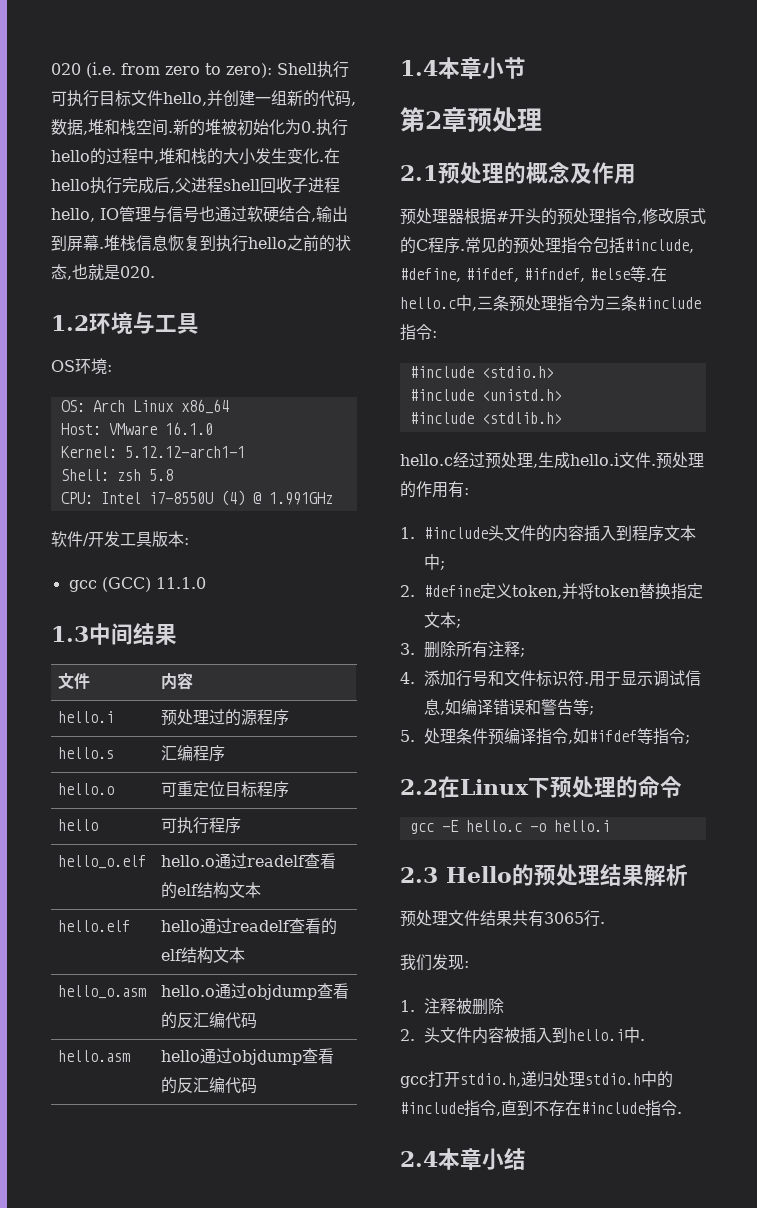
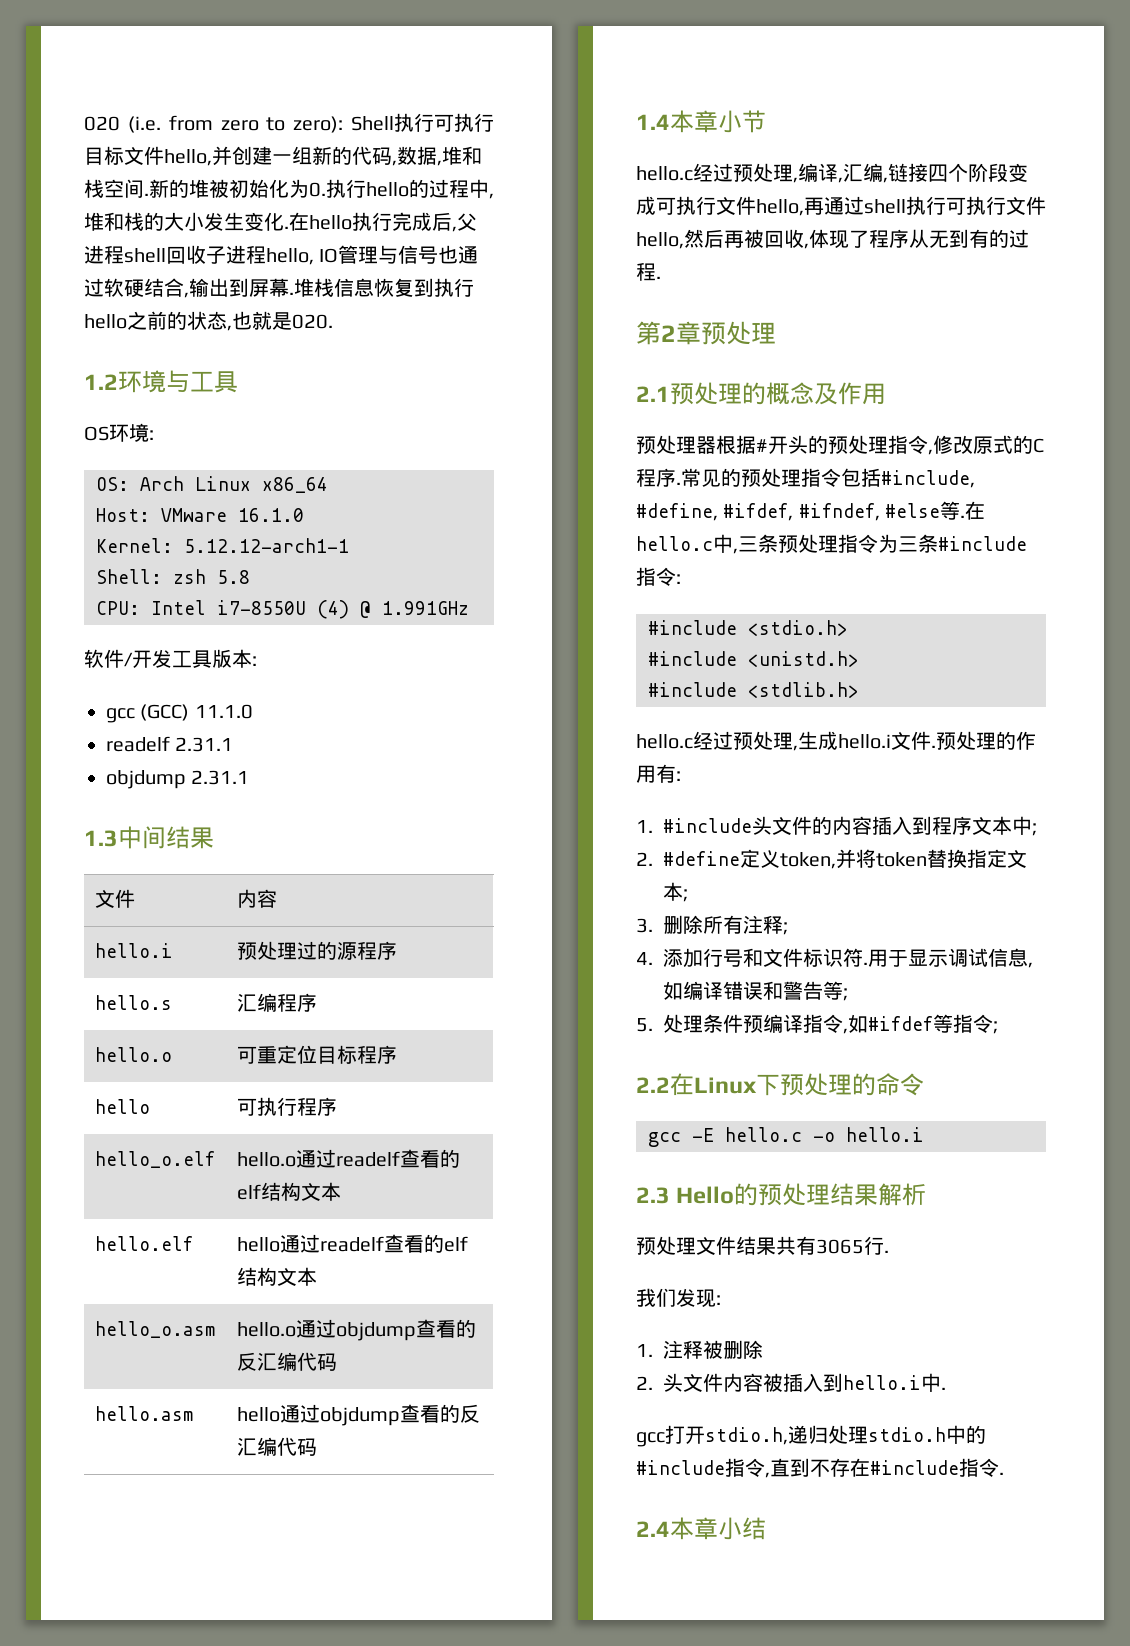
+ readelf 2.31.1
+ objdump 2.31.1
+ hello.c经过预处理,编译,汇编,链接四个阶段变成可执行文件hello,再通过shell执行可执行文件hello,然后再被回收,体现了程序从无到有的过程.

